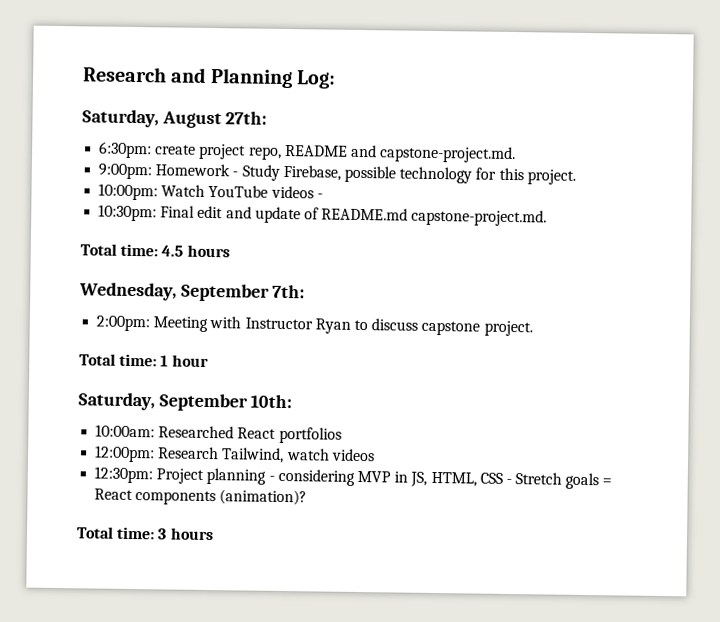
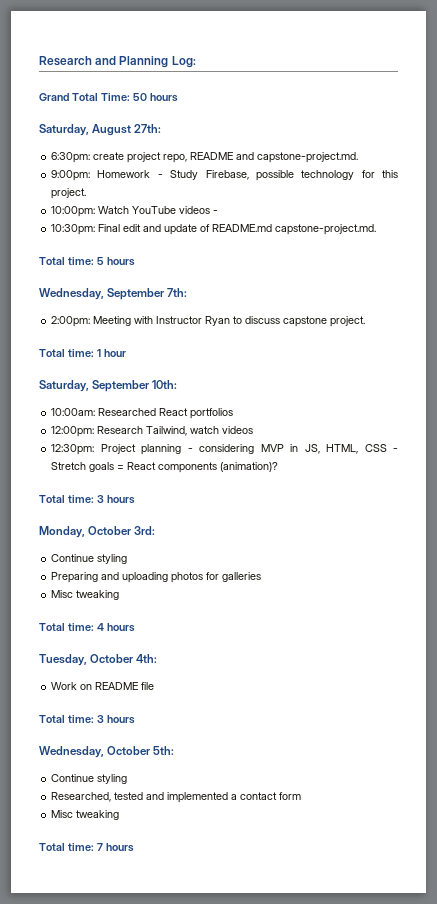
+ Grand Total Time: 50 hours
- Total time: 4.5 hours
+ Total time: 5 hours
+ Monday, October 3rd:
+ Continue styling
+ Preparing and uploading photos for galleries
+ Misc tweaking
+ Total time: 4 hours
+ Tuesday, October 4th:
+ Work on README file
+ Total time: 3 hours
+ Wednesday, October 5th:
+ Continue styling
+ Researched, tested and implemented a contact form
+ Misc tweaking
+ Total time: 7 hours

